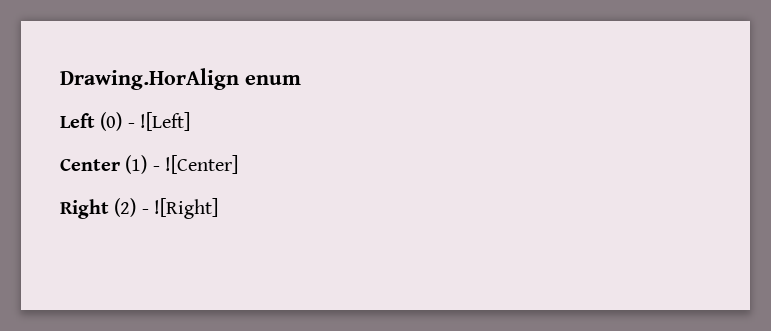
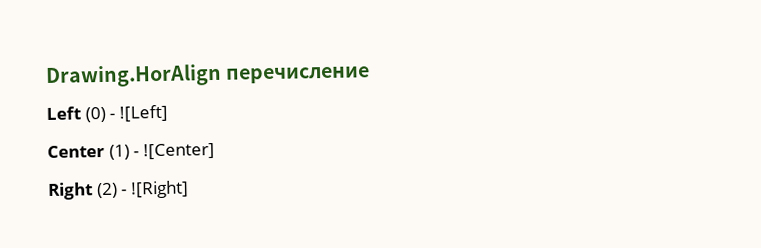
- Drawing.HorAlign enum
+ Drawing.HorAlign перечисление

